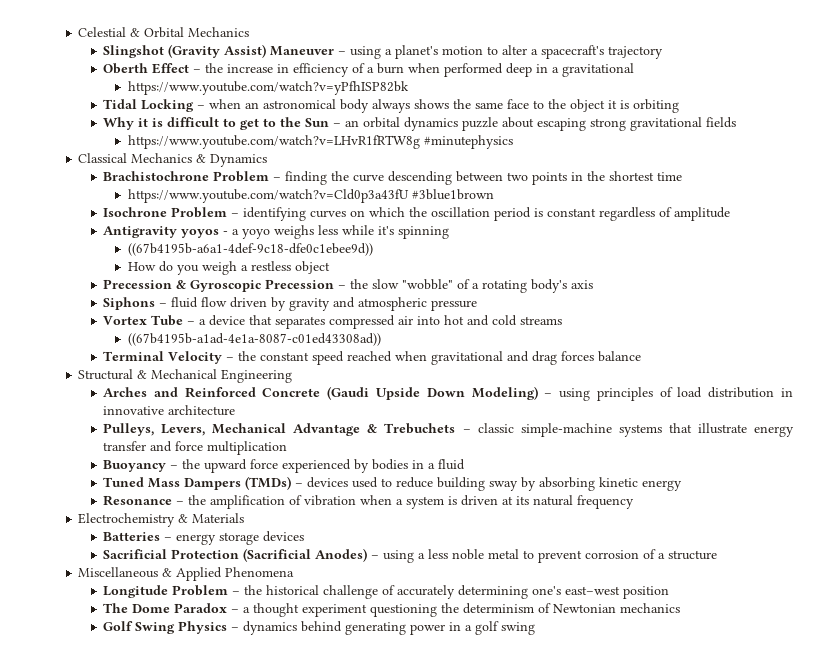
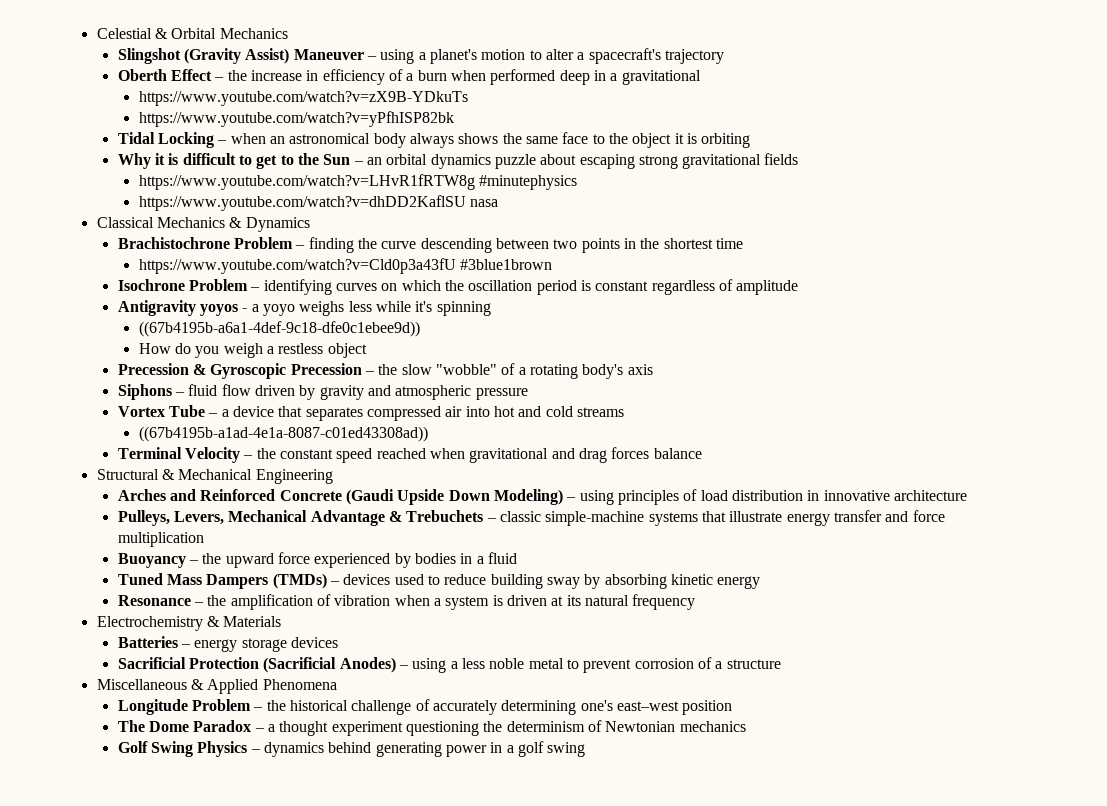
+ https://www.youtube.com/watch?v=zX9B-YDkuTs
+ https://www.youtube.com/watch?v=dhDD2KaflSU nasa

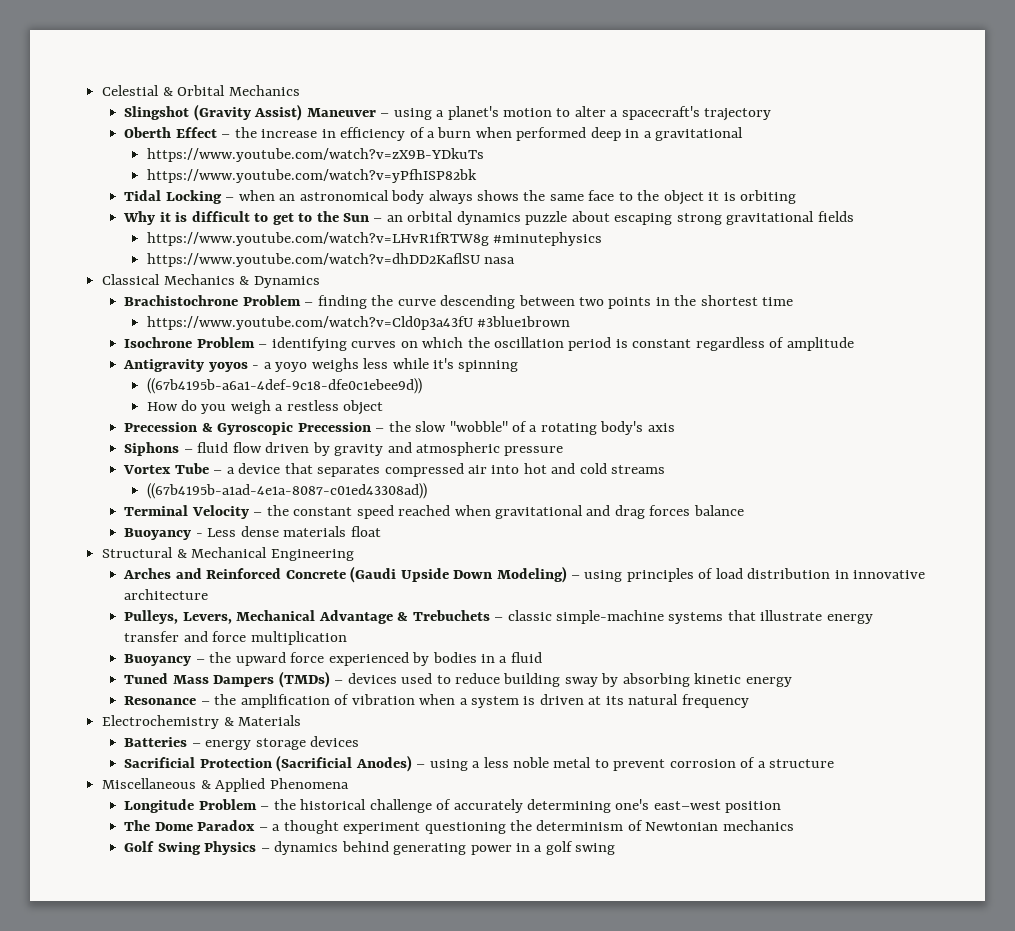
+ Buoyancy - Less dense materials float

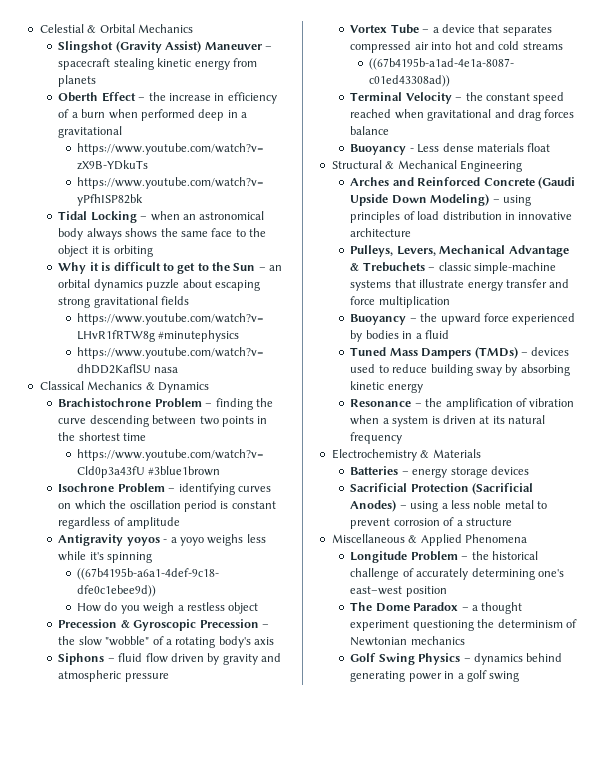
- Slingshot (Gravity Assist) Maneuver – using a planet's motion to alter a spacecraft's trajectory
+ Slingshot (Gravity Assist) Maneuver – spacecraft stealing kinetic energy from planets

